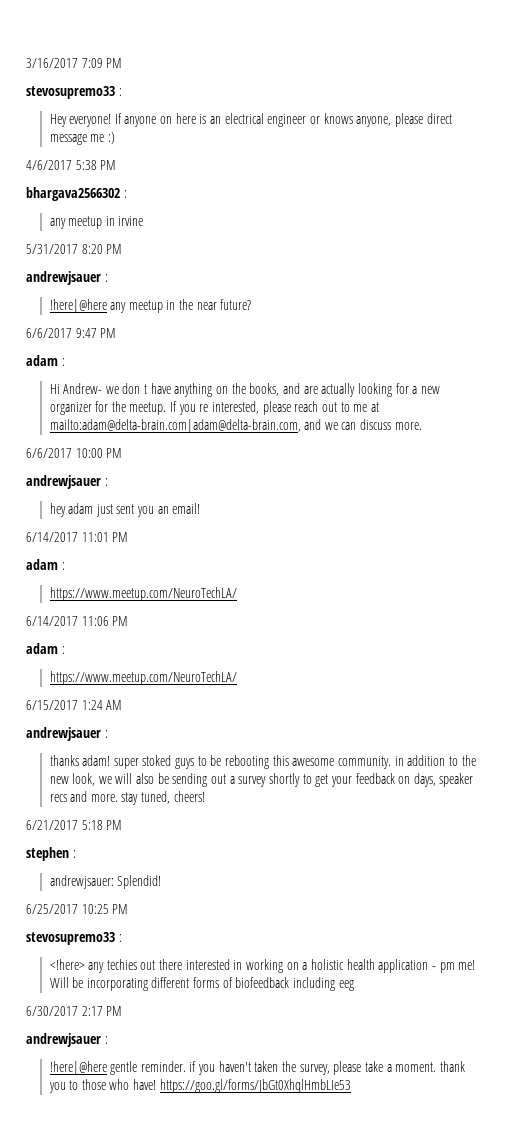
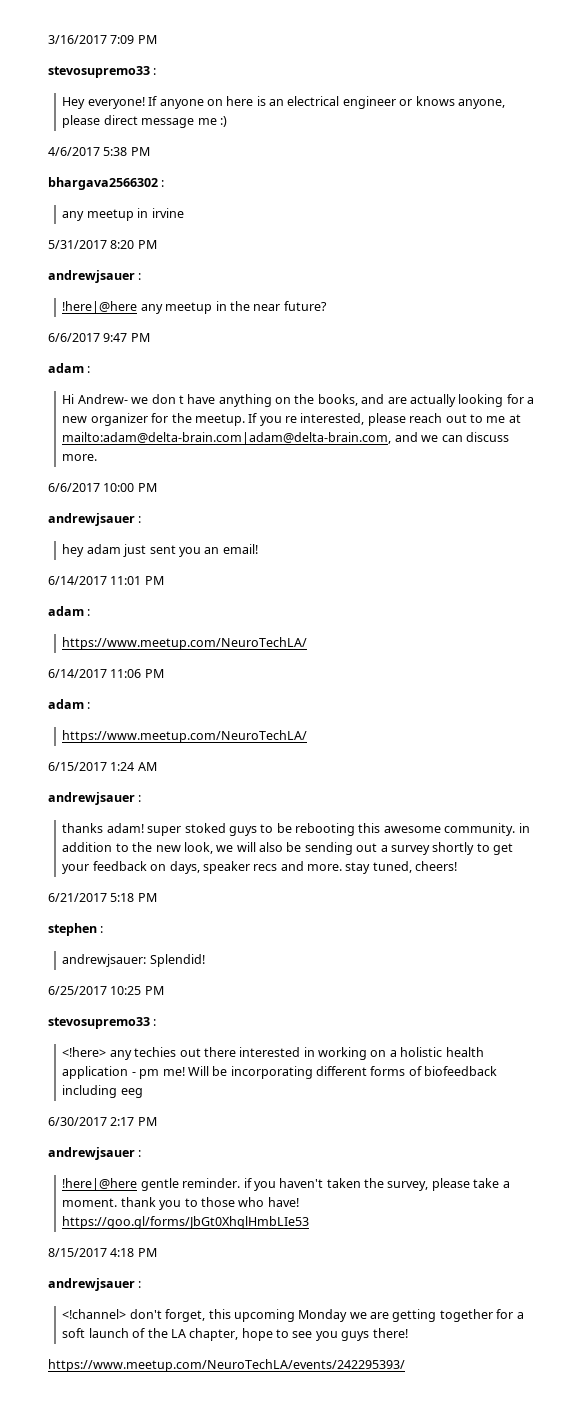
+ 8/15/2017 4:18 PM
+ andrewjsauer :
+ <!channel> don't forget, this upcoming Monday we are getting together for a soft launch of the LA chapter, hope to see you guys there!
+ https://www.meetup.com/NeuroTechLA/events/242295393/

